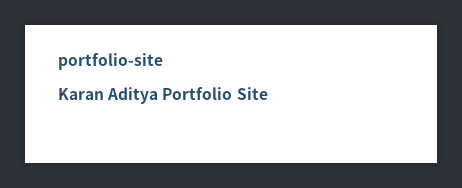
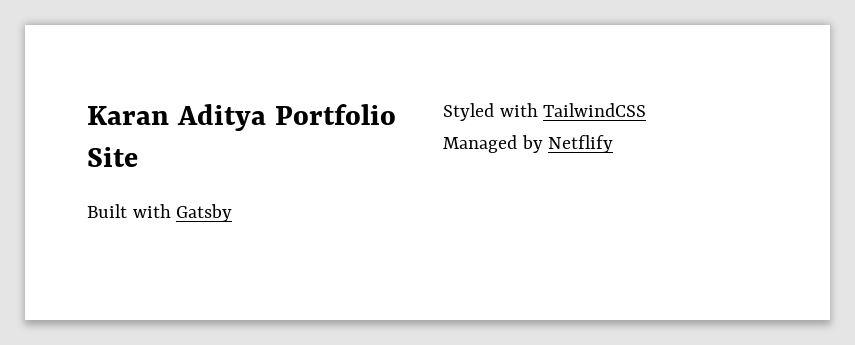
- portfolio-site
+ Built with Gatsby
+ Styled with TailwindCSS
+ Managed by Netflify

